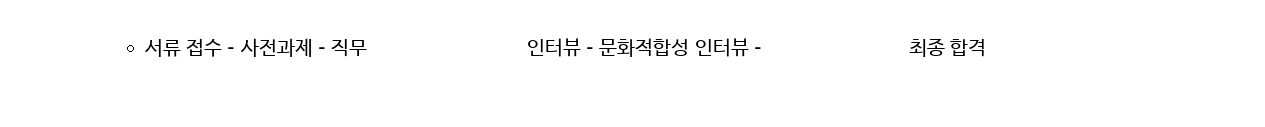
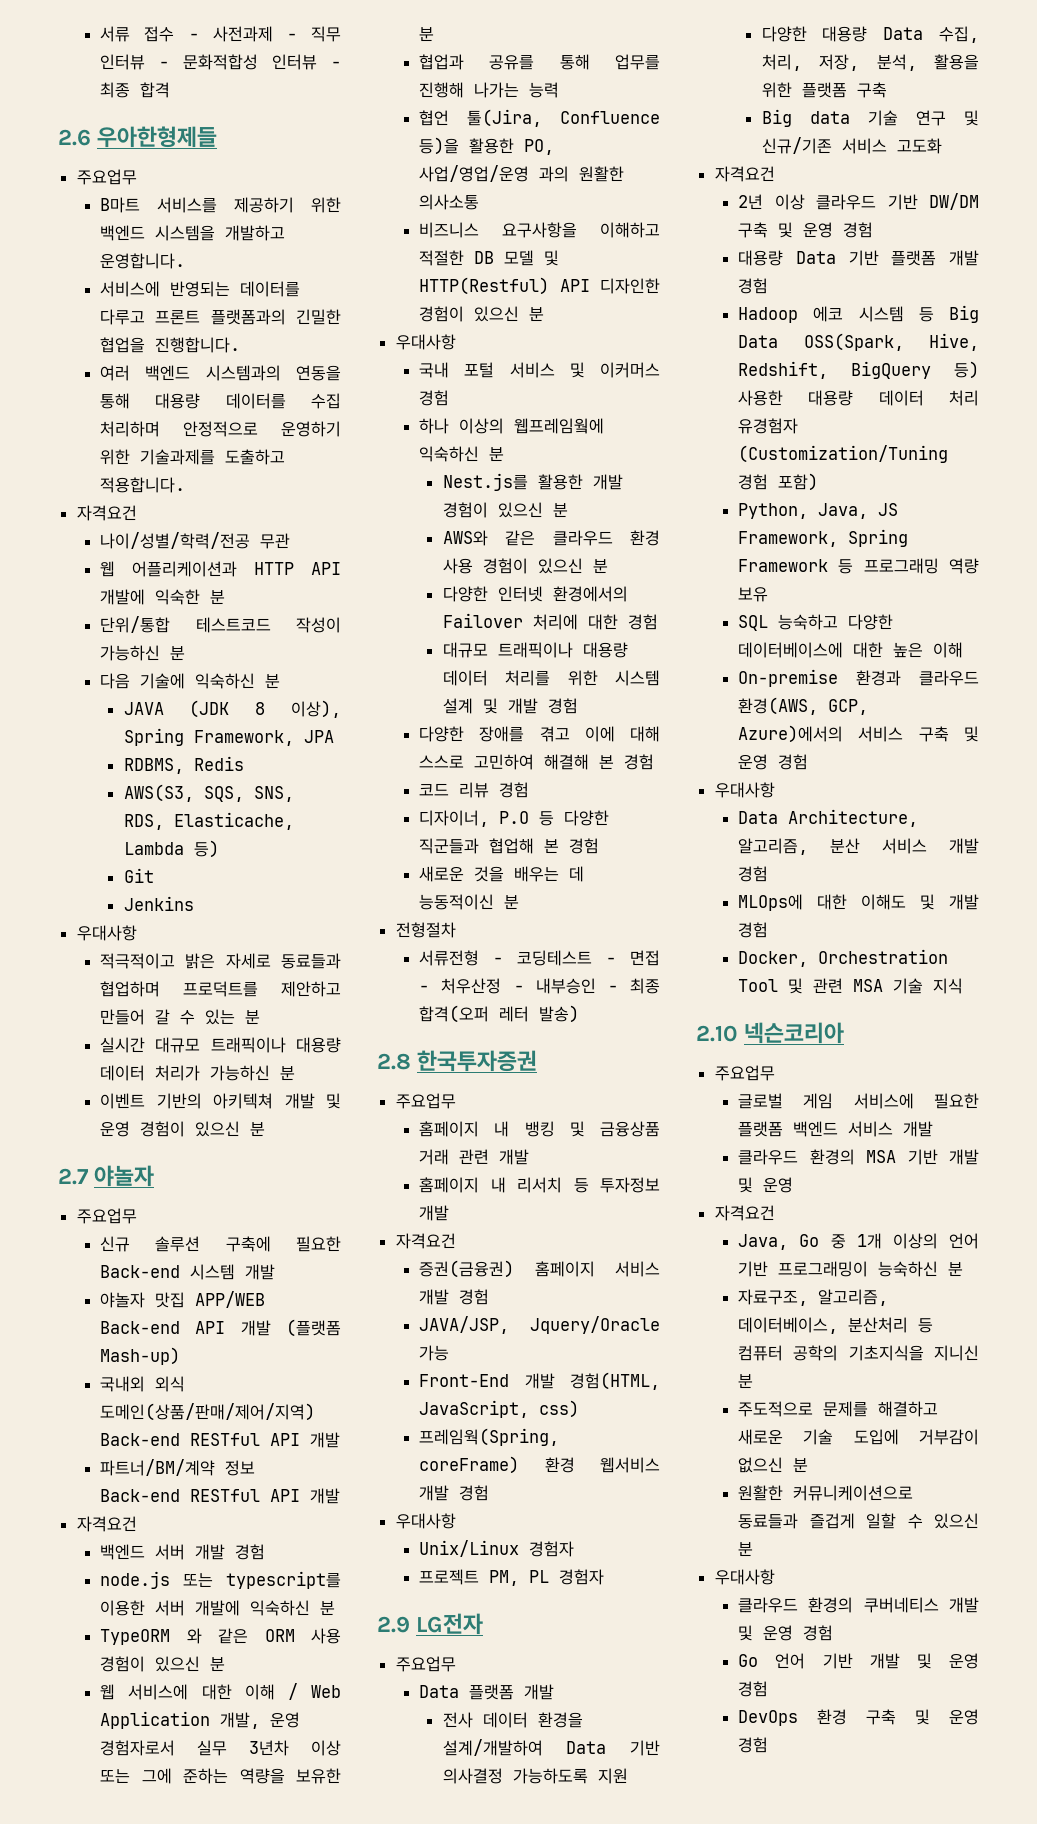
+ 2.6 우아한형제들
+ 주요업무
+ B마트 서비스를 제공하기 위한 백엔드 시스템을 개발하고 운영합니다.
+ 서비스에 반영되는 데이터를 다루고 프론트 플랫폼과의 긴밀한 협업을 진행합니다.
+ 여러 백엔드 시스템과의 연동을 통해 대용량 데이터를 수집 처리하며 안정적으로 운영하기 위한 기술과제를 도출하고 적용합니다.
+ 자격요건
+ 나이/성별/학력/전공 무관
+ 웹 어플리케이션과 HTTP API 개발에 익숙한 분
+ 단위/통합 테스트코드 작성이 가능하신 분
+ 다음 기술에 익숙하신 분
+ JAVA (JDK 8 이상), Spring Framework, JPA
+ RDBMS, Redis
+ AWS(S3, SQS, SNS, RDS, Elasticache, Lambda 등)
+ Git
+ Jenkins
+ 우대사항
+ 적극적이고 밝은 자세로 동료들과 협업하며 프로덕트를 제안하고 만들어 갈 수 있는 분
+ 실시간 대규모 트래픽이나 대용량 데이터 처리가 가능하신 분
+ 이벤트 기반의 아키텍쳐 개발 및 운영 경험이 있으신 분
+ 2.7 야놀자
+ 주요업무
+ 신규 솔루션 구축에 필요한 Back-end 시스템 개발
+ 야놀자 맛집 APP/WEB Back-end API 개발 (플랫폼 Mash-up)
+ 국내외 외식 도메인(상품/판매/제어/지역) Back-end RESTful API 개발
+ 파트너/BM/계약 정보 Back-end RESTful API 개발
+ 자격요건
+ 백엔드 서버 개발 경험
+ node.js 또는 typescript를 이용한 서버 개발에 익숙하신 분
+ TypeORM 와 같은 ORM 사용 경험이 있으신 분
+ 웹 서비스에 대한 이해 / Web Application 개발, 운영 경험자로서 실무 3년차 이상 또는 그에 준하는 역량을 보유한 분
+ 협업과 공유를 통해 업무를 진행해 나가는 능력
+ 협언 툴(Jira, Confluence 등)을 활용한 PO, 사업/영업/운영 과의 원활한 의사소통
+ 비즈니스 요구사항을 이해하고 적절한 DB 모델 및 HTTP(Restful) API 디자인한 경험이 있으신 분
+ 우대사항
+ 국내 포털 서비스 및 이커머스 경험
+ 하나 이상의 웹프레임웤에 익숙하신 분
+ Nest.js를 활용한 개발 경험이 있으신 분
+ AWS와 같은 클라우드 환경 사용 경험이 있으신 분
+ 다양한 인터넷 환경에서의 Failover 처리에 대한 경험
+ 대규모 트래픽이나 대용량 데이터 처리를 위한 시스템 설계 및 개발 경험
+ 다양한 장애를 겪고 이에 대해 스스로 고민하여 해결해 본 경험
+ 코드 리뷰 경험
+ 디자이너, P.O 등 다양한 직군들과 협업해 본 경험
+ 새로운 것을 배우는 데 능동적이신 분
+ 전형절차
+ 서류전형 - 코딩테스트 - 면접 - 처우산정 - 내부승인 - 최종 합격(오퍼 레터 발송)
+ 2.8 한국투자증권
+ 주요업무
+ 홈페이지 내 뱅킹 및 금융상품 거래 관련 개발
+ 홈페이지 내 리서치 등 투자정보 개발
+ 자격요건
+ 증권(금융권) 홈페이지 서비스 개발 경험
+ JAVA/JSP, Jquery/Oracle 가능
+ Front-End 개발 경험(HTML, JavaScript, css)
+ 프레임웍(Spring, coreFrame) 환경 웹서비스 개발 경험
+ 우대사항
+ Unix/Linux 경험자
+ 프로젝트 PM, PL 경험자
+ 2.9 LG전자
+ 주요업무
+ Data 플랫폼 개발
+ 전사 데이터 환경을 설계/개발하여 Data 기반 의사결정 가능하도록 지원
+ 다양한 대용량 Data 수집, 처리, 저장, 분석, 활용을 위한 플랫폼 구축
+ Big data 기술 연구 및 신규/기존 서비스 고도화
+ 자격요건
+ 2년 이상 클라우드 기반 DW/DM 구축 및 운영 경험
+ 대용량 Data 기반 플랫폼 개발 경험
+ Hadoop 에코 시스템 등 Big Data OSS(Spark, Hive, Redshift, BigQuery 등) 사용한 대용량 데이터 처리 유경험자 (Customization/Tuning 경험 포함)
+ Python, Java, JS Framework, Spring Framework 등 프로그래밍 역량 보유
+ SQL 능숙하고 다양한 데이터베이스에 대한 높은 이해
+ On-premise 환경과 클라우드 환경(AWS, GCP, Azure)에서의 서비스 구축 및 운영 경험
+ 우대사항
+ Data Architecture, 알고리즘, 분산 서비스 개발 경험
+ MLOps에 대한 이해도 및 개발 경험
+ Docker, Orchestration Tool 및 관련 MSA 기술 지식
+ 2.10 넥슨코리아
+ 주요업무
+ 글로벌 게임 서비스에 필요한 플랫폼 백엔드 서비스 개발
+ 클라우드 환경의 MSA 기반 개발 및 운영
+ 자격요건
+ Java, Go 중 1개 이상의 언어 기반 프로그래밍이 능숙하신 분
+ 자료구조, 알고리즘, 데이터베이스, 분산처리 등 컴퓨터 공학의 기초지식을 지니신 분
+ 주도적으로 문제를 해결하고 새로운 기술 도입에 거부감이 없으신 분
+ 원활한 커뮤니케이션으로 동료들과 즐겁게 일할 수 있으신 분
+ 우대사항
+ 클라우드 환경의 쿠버네티스 개발 및 운영 경험
+ Go 언어 기반 개발 및 운영 경험
+ DevOps 환경 구축 및 운영 경험

